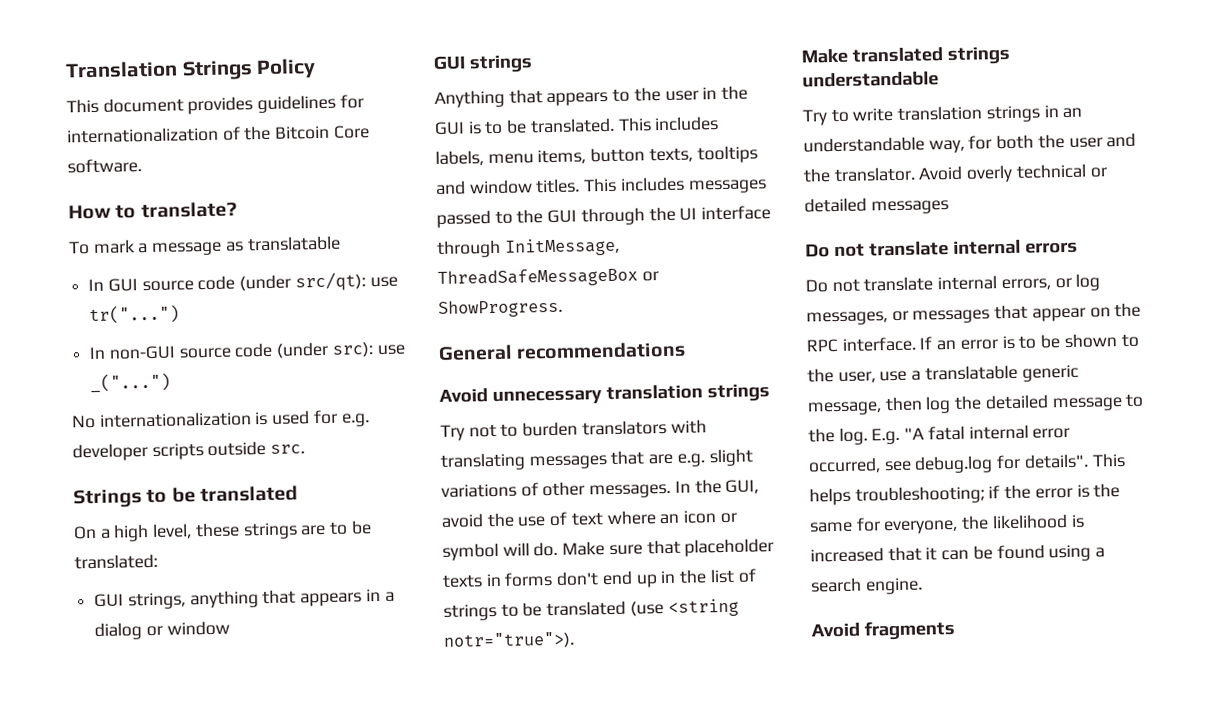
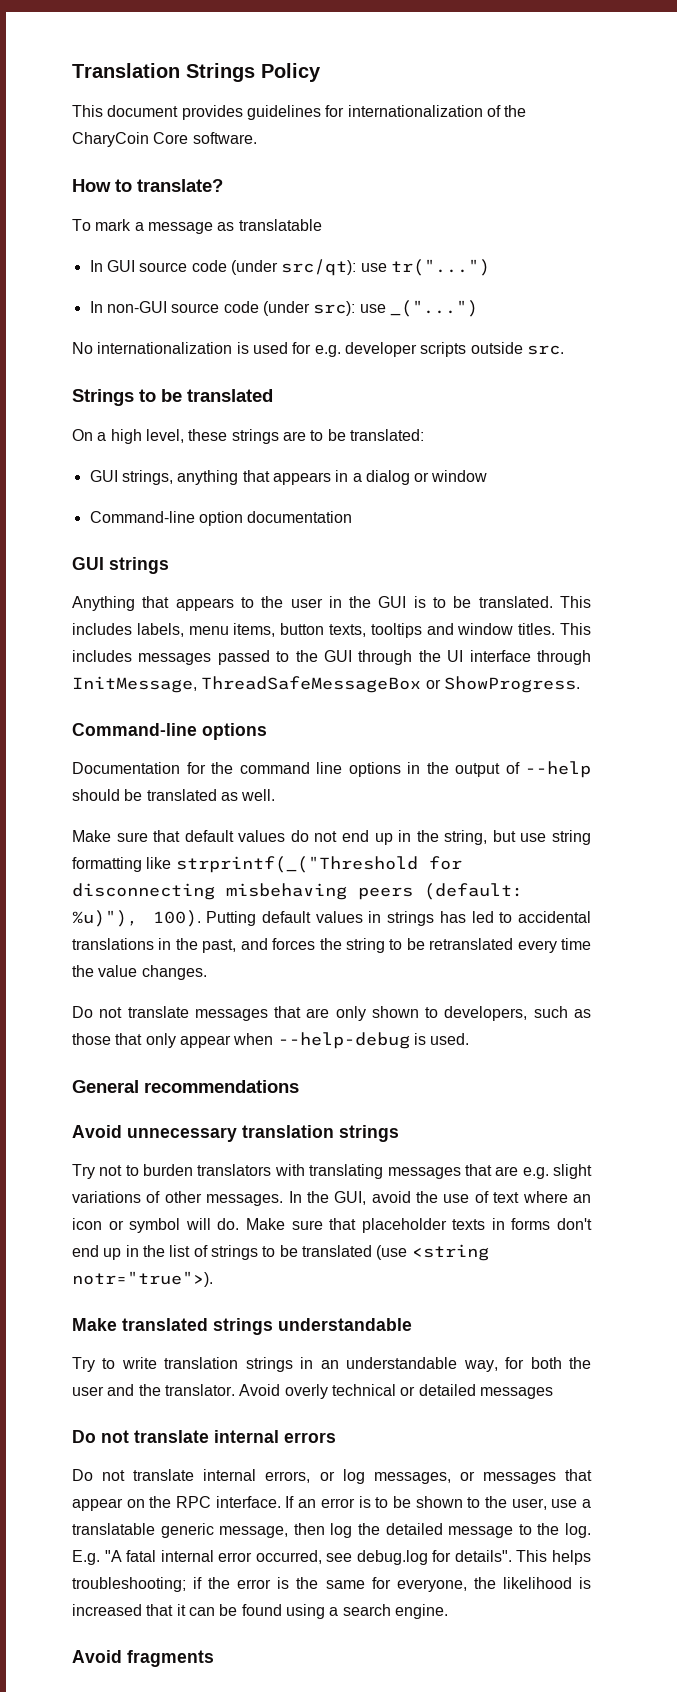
- This document provides guidelines for internationalization of the Bitcoin Core software.
+ This document provides guidelines for internationalization of the CharyCoin Core software.
+ Command-line option documentation
+ Command-line options
+ Documentation for the command line options in the output of --help should be translated as well.
+ Make sure that default values do not end up in the string, but use string formatting like strprintf(_("Threshold for disconnecting misbehaving peers (default: %u)"), 100). Putting default values in strings has led to accidental translations in the past, and forces the string to be retranslated every time the value changes.
+ Do not translate messages that are only shown to developers, such as those that only appear when --help-debug is used.

